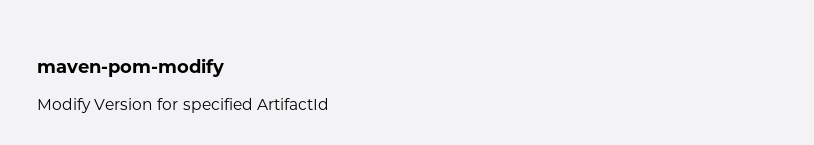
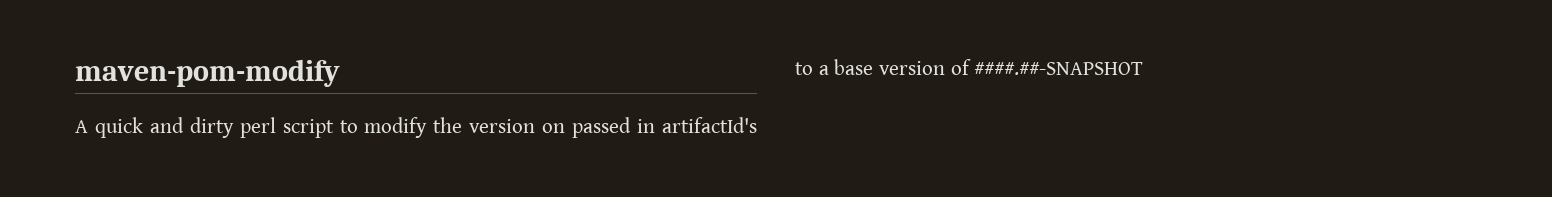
- Modify Version for specified ArtifactId
+ A quick and dirty perl script to modify the version on passed in artifactId's to a base version of ####.##-SNAPSHOT

